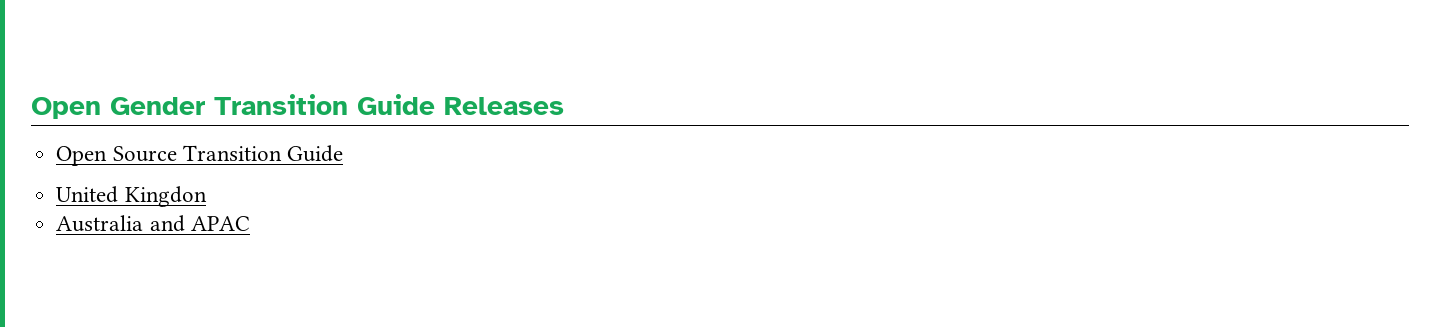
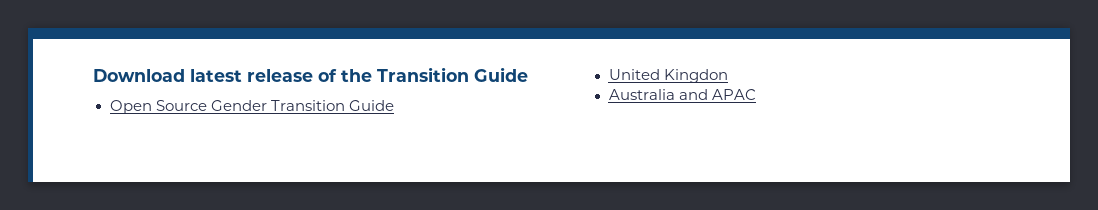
- Open Gender Transition Guide Releases
+ Download latest release of the Transition Guide
- Open Source Transition Guide
+ Open Source Gender Transition Guide

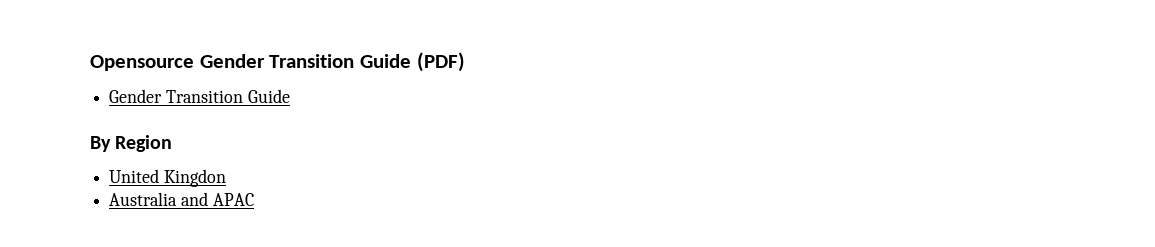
- Download latest release of the Transition Guide
- Open Source Gender Transition Guide
+ Opensource Gender Transition Guide (PDF)
+ Gender Transition Guide
+ By Region

